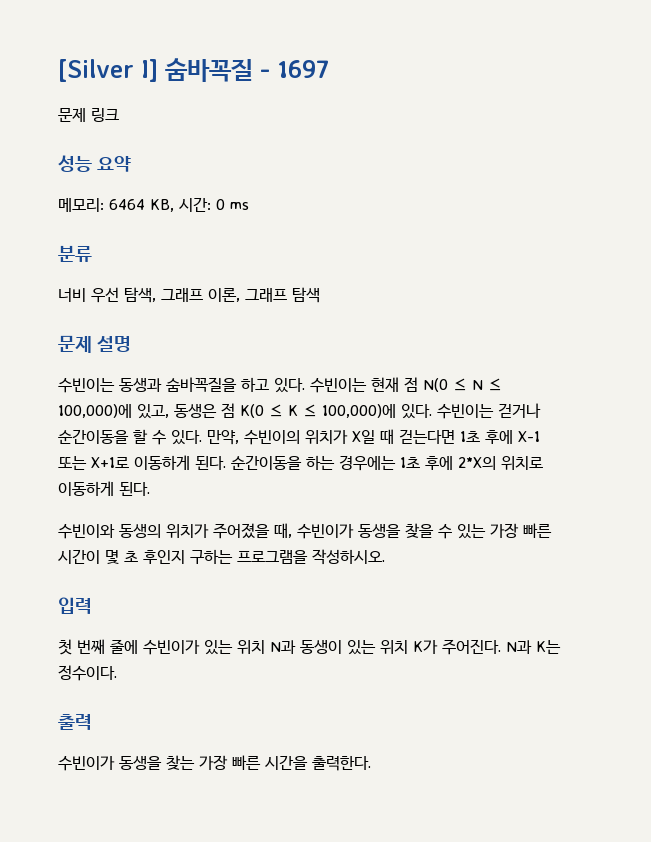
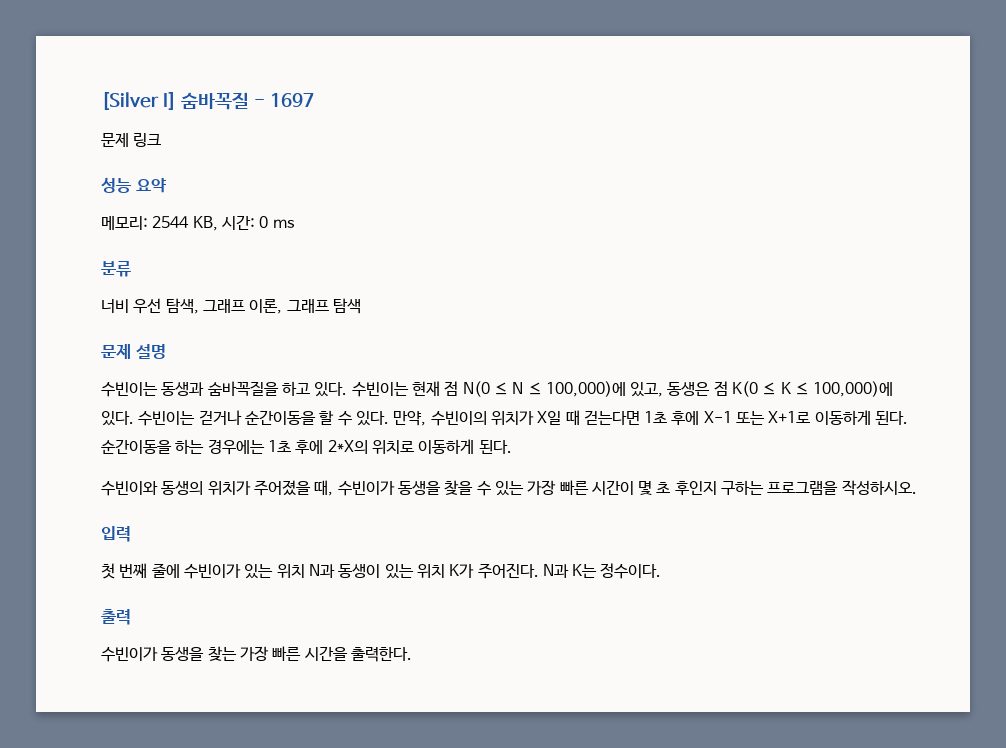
- 메모리: 6464 KB, 시간: 0 ms
+ 메모리: 2544 KB, 시간: 0 ms

